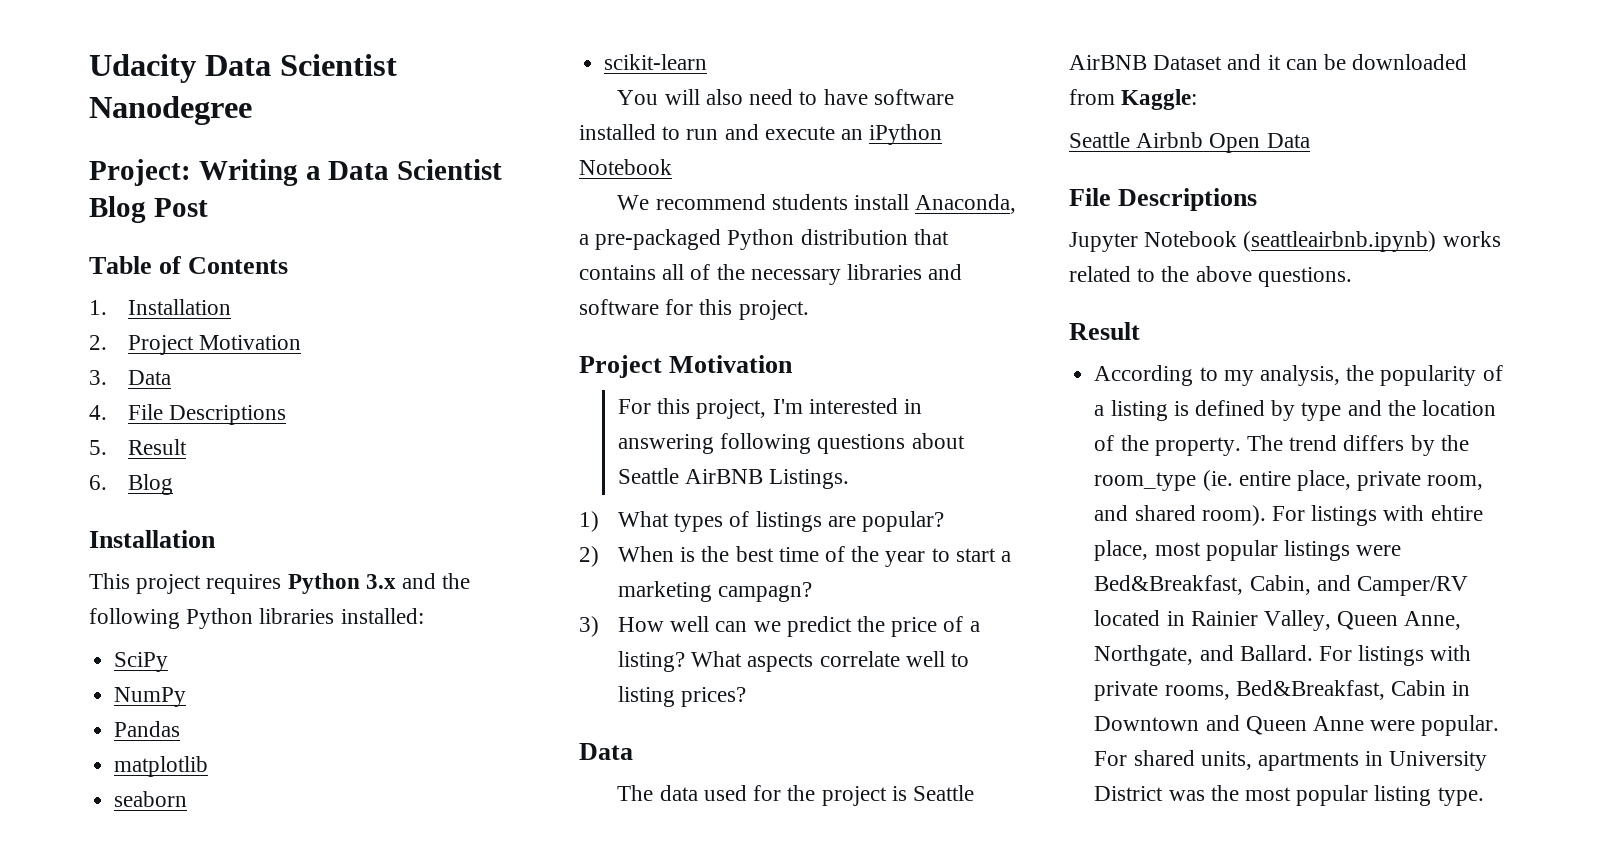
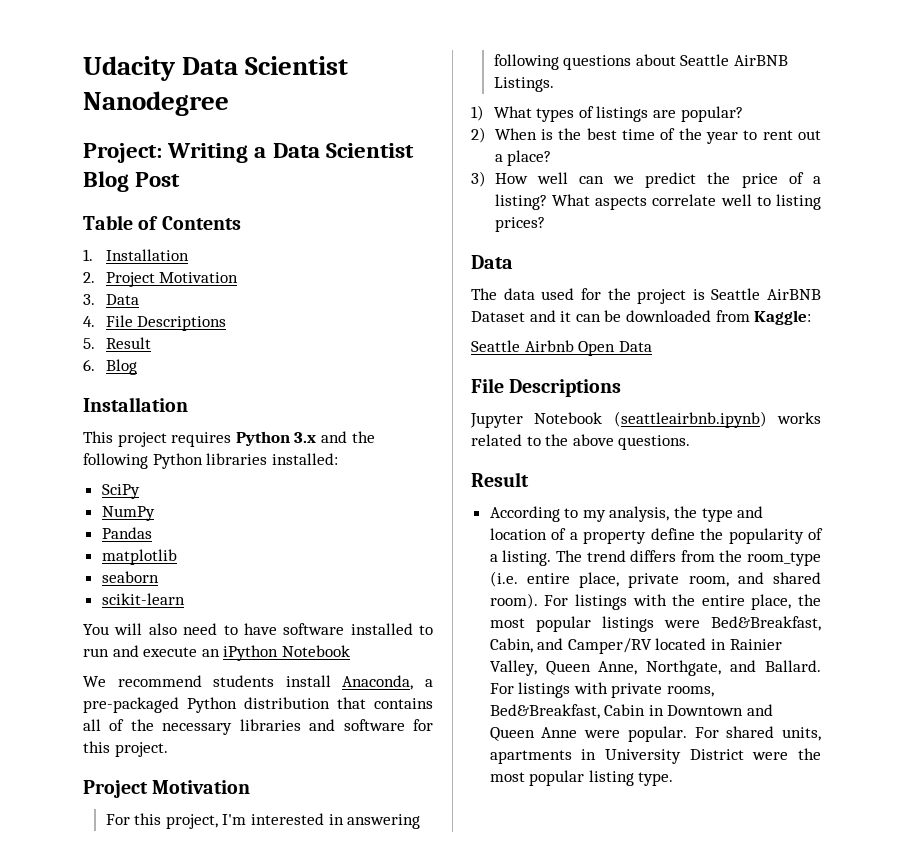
- 2) When is the best time of the year to start a marketing campagn?
+ 2) When is the best time of the year to rent out a place?
- According to my analysis, the popularity of a listing is defined by type and the location of the property.
+ According to my analysis, the type and location of a property define the popularity of a listing.
- The trend differs by the room_type (ie. entire place, private room, and shared room).
+ The trend differs from the room_type (i.e. entire place, private room, and shared room).
- For listings with ehtire place, most popular listings were Bed&Breakfast, Cabin, and Camper/RV located in Rainier Valley, Queen Anne, Northgate, and Ballard.
+ For listings with the entire place, the most popular listings were Bed&Breakfast, Cabin, and Camper/RV located in Rainier Valley, Queen Anne, Northgate, and Ballard.
- For shared units, apartments in University District was the most popular listing type.
+ For shared units, apartments in University District were the most popular listing type.

